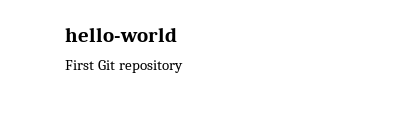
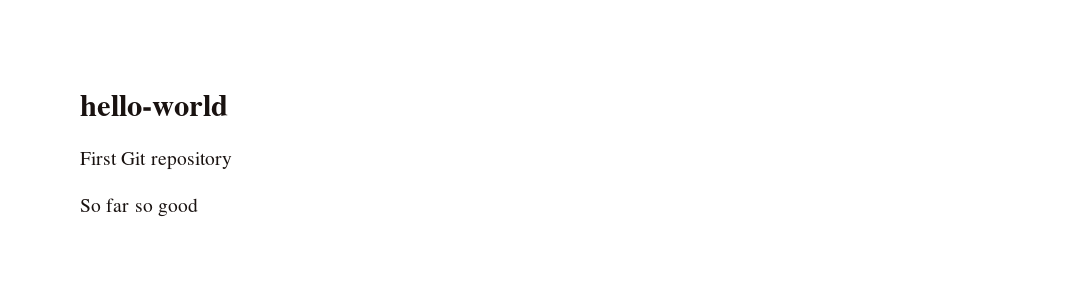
+ So far so good

